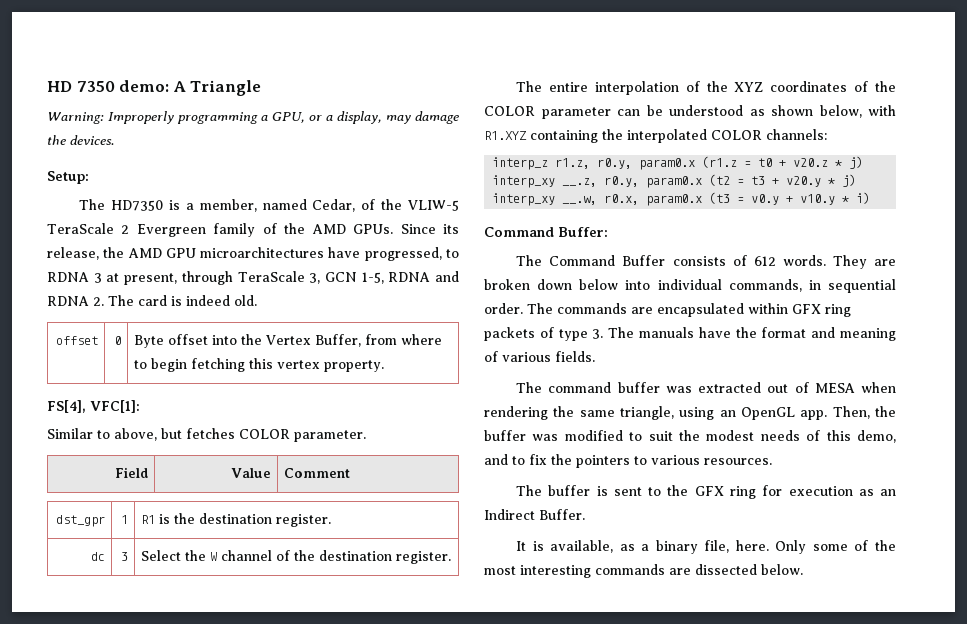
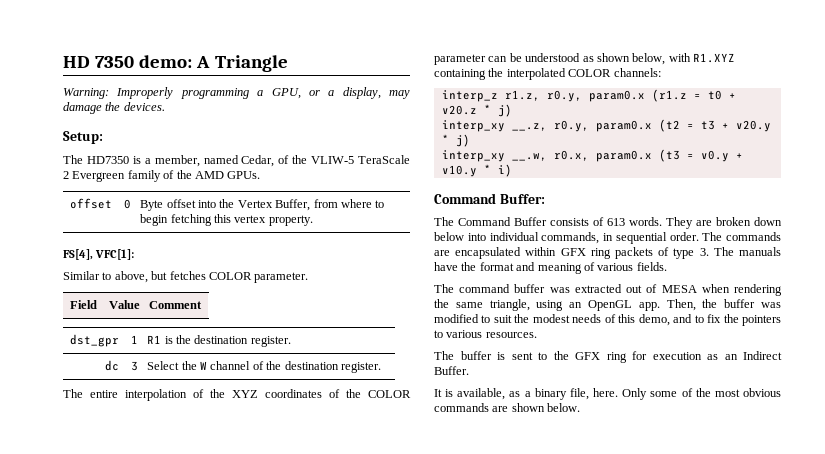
- Since its release, the AMD GPU microarchitectures have progressed, to RDNA 3 at present, through TeraScale 3, GCN 1-5, RDNA and RDNA 2. The card is indeed old.
- The Command Buffer consists of 612 words.
+ The Command Buffer consists of 613 words.
- Only some of the most interesting commands are dissected below.
+ Only some of the most obvious commands are shown below.

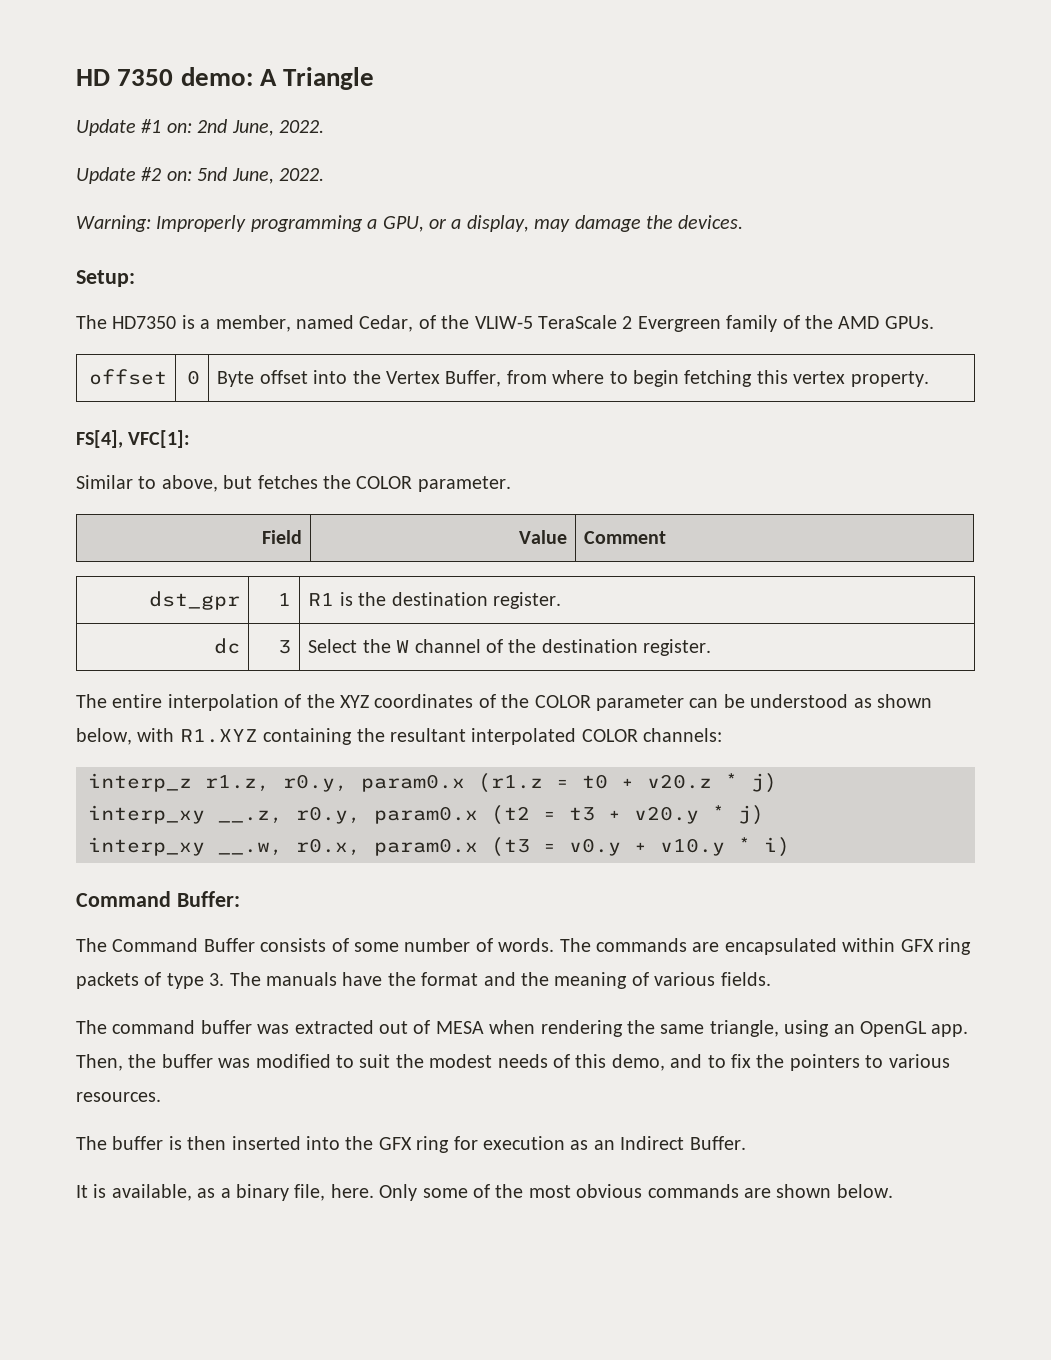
+ Update #1 on: 2nd June, 2022.
+ Update #2 on: 5nd June, 2022.
- Similar to above, but fetches COLOR parameter.
+ Similar to above, but fetches the COLOR parameter.
- The entire interpolation of the XYZ coordinates of the COLOR parameter can be understood as shown below, with R1.XYZ containing the interpolated COLOR channels:
+ The entire interpolation of the XYZ coordinates of the COLOR parameter can be understood as shown below, with R1.XYZ containing the resultant interpolated COLOR channels:
- The Command Buffer consists of 613 words. They are broken down below into individual commands, in sequential order.
+ The Command Buffer consists of some number of words.
- The commands are encapsulated within GFX ring packets of type 3. The manuals have the format and meaning of various fields.
+ The commands are encapsulated within GFX ring packets of type 3. The manuals have the format and the meaning of various fields.
- The buffer is sent to the GFX ring for execution as an Indirect Buffer.
+ The buffer is then inserted into the GFX ring for execution as an Indirect Buffer.

